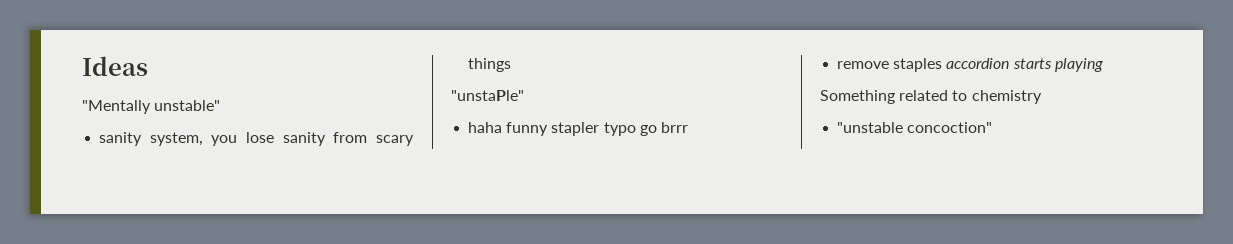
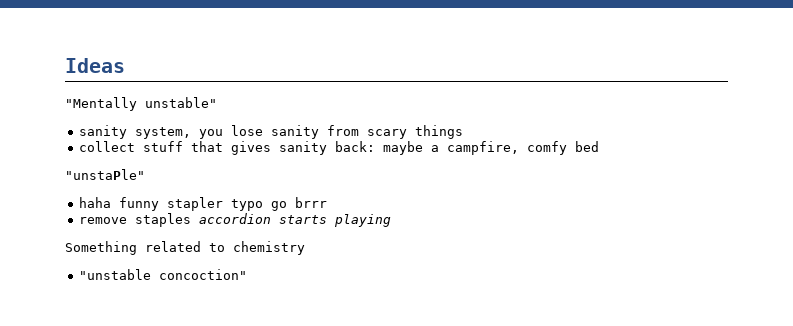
+ collect stuff that gives sanity back: maybe a campfire, comfy bed

